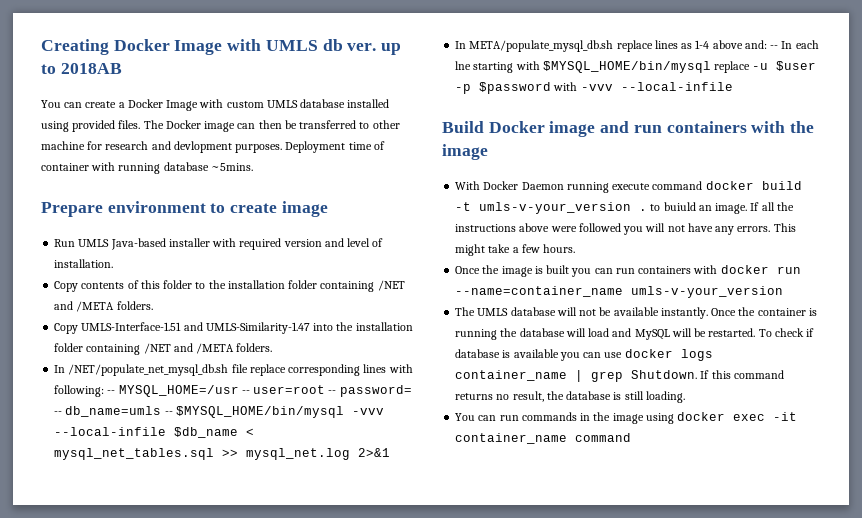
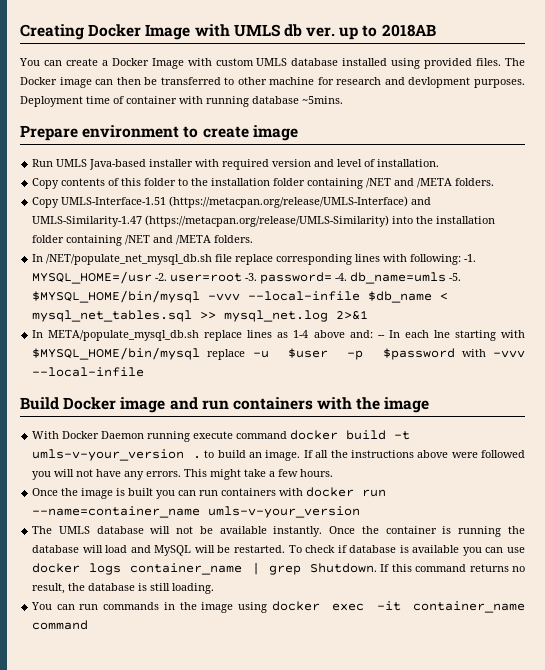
- Copy UMLS-Interface-1.51 and UMLS-Similarity-1.47 into the installation folder containing /NET and /META folders.
+ Copy UMLS-Interface-1.51 (https://metacpan.org/release/UMLS-Interface) and UMLS-Similarity-1.47 (https://metacpan.org/release/UMLS-Similarity) into the installation folder containing /NET and /META folders.
- In /NET/populate_net_mysql_db.sh file replace corresponding lines with following: -- MYSQL_HOME=/usr -- user=root -- password= -- db_name=umls -- $MYSQL_HOME/bin/mysql -vvv --local-infile $db_name < mysql_net_tables.sql >> mysql_net.log 2>&1
+ In /NET/populate_net_mysql_db.sh file replace corresponding lines with following: -1. MYSQL_HOME=/usr -2. user=root -3. password= -4. db_name=umls -5. $MYSQL_HOME/bin/mysql -vvv --local-infile $db_name < mysql_net_tables.sql >> mysql_net.log 2>&1
- With Docker Daemon running execute command docker build -t umls-v-your_version . to buiuld an image.
+ With Docker Daemon running execute command docker build -t umls-v-your_version . to build an image.

